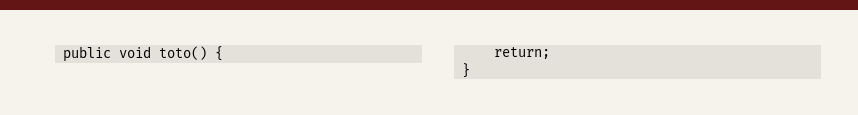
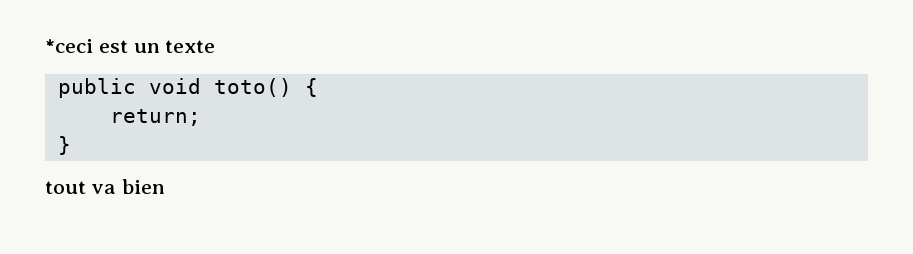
+ *ceci est un texte
+ tout va bien

